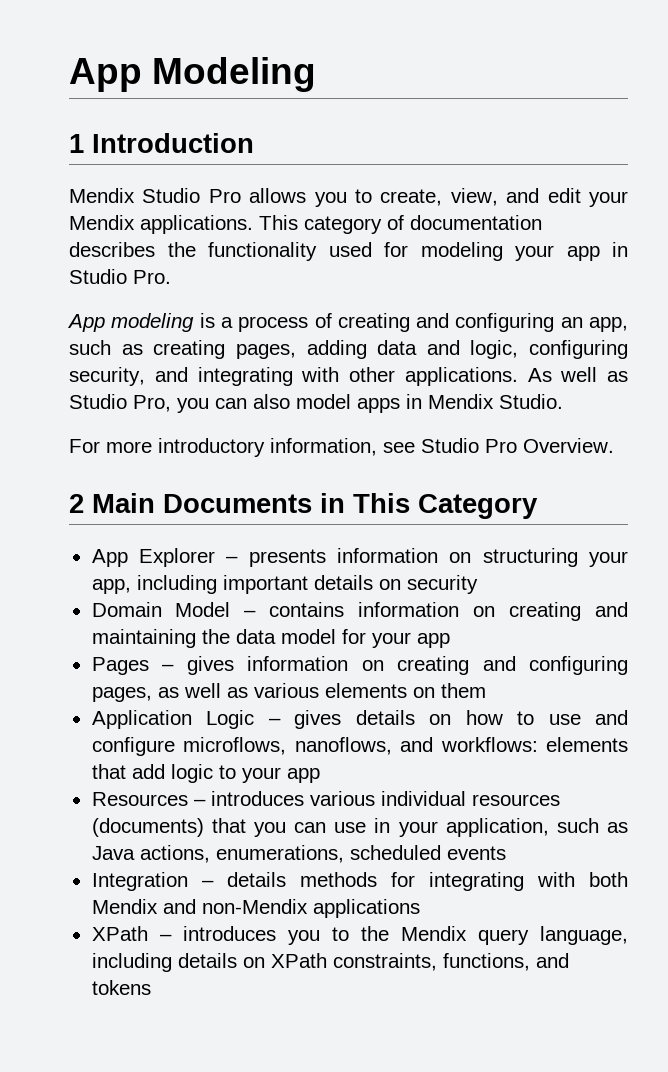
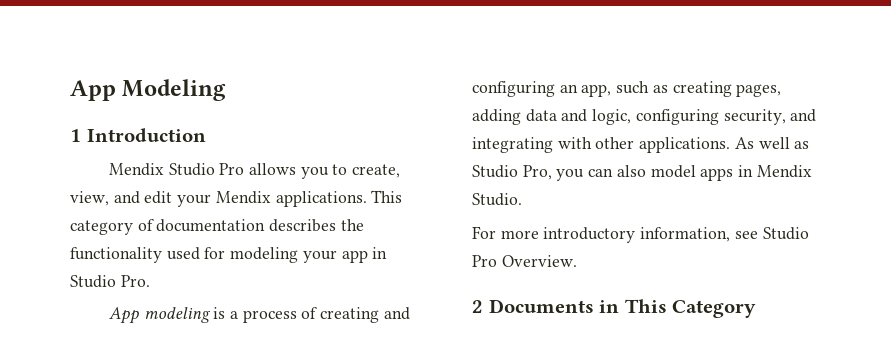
- 2 Main Documents in This Category
+ 2 Documents in This Category
- App Explorer – presents information on structuring your app, including important details on security
- Domain Model – contains information on creating and maintaining the data model for your app
- Pages – gives information on creating and configuring pages, as well as various elements on them
- Application Logic – gives details on how to use and configure microflows, nanoflows, and workflows: elements that add logic to your app
- Resources – introduces various individual resources (documents) that you can use in your application, such as Java actions, enumerations, scheduled events
- Integration – details methods for integrating with both Mendix and non-Mendix applications
- XPath – introduces you to the Mendix query language, including details on XPath constraints, functions, and tokens

